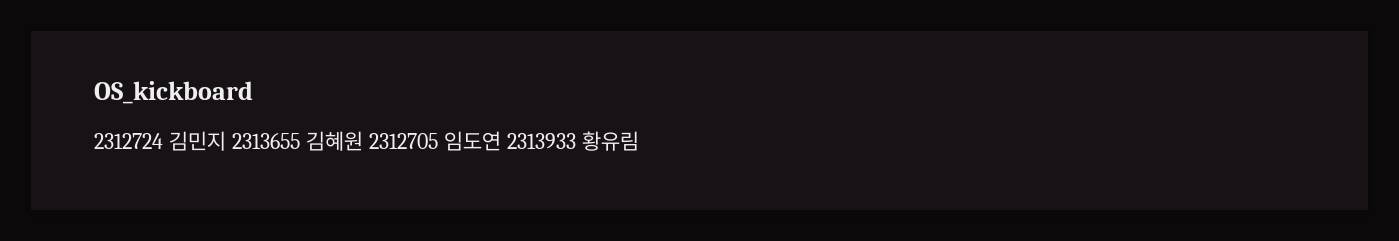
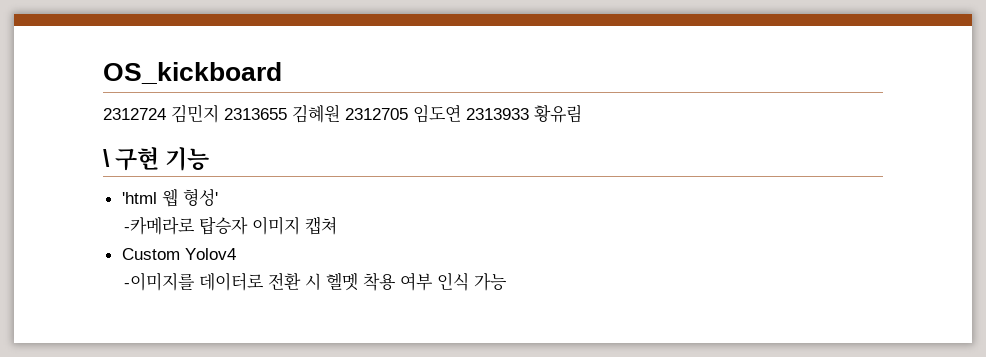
+ \ 구현 기능
+ 'html 웹 형성'
+ -카메라로 탑승자 이미지 캡쳐
+ Custom Yolov4
+ -이미지를 데이터로 전환 시 헬멧 착용 여부 인식 가능

